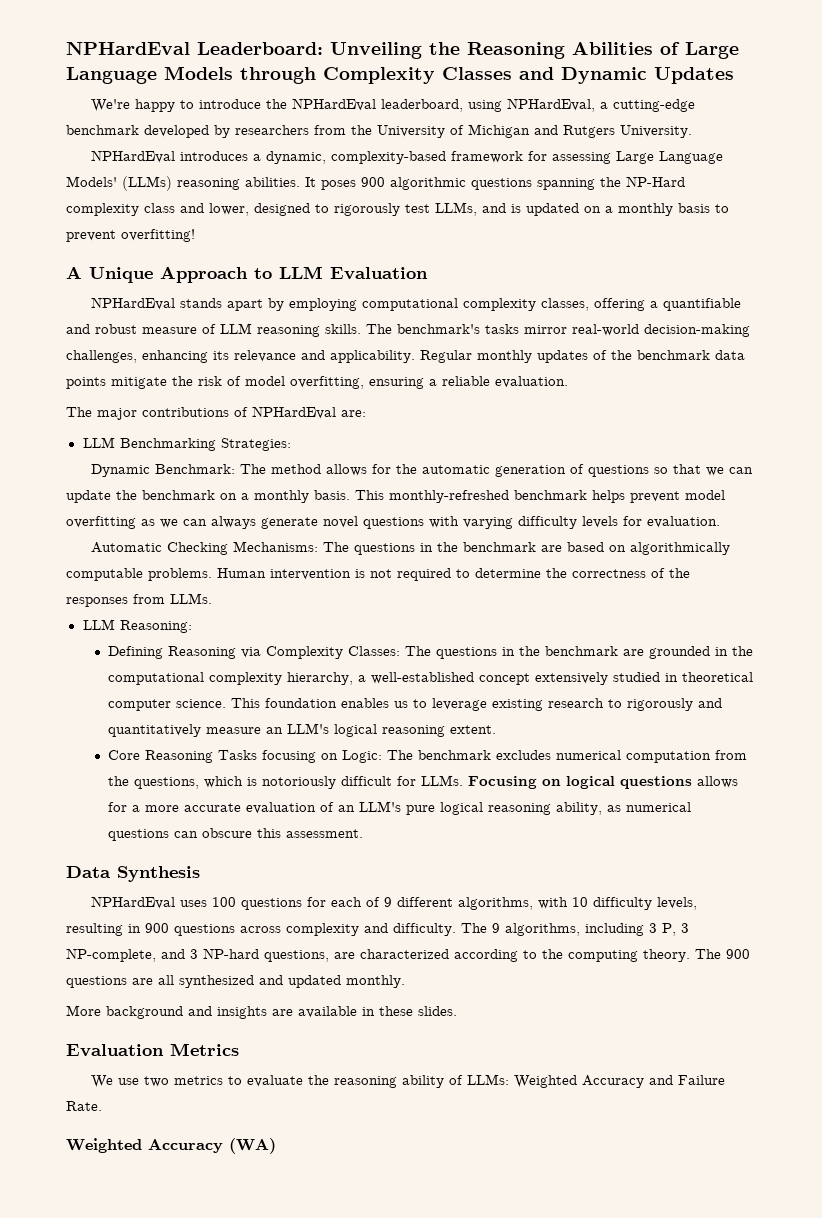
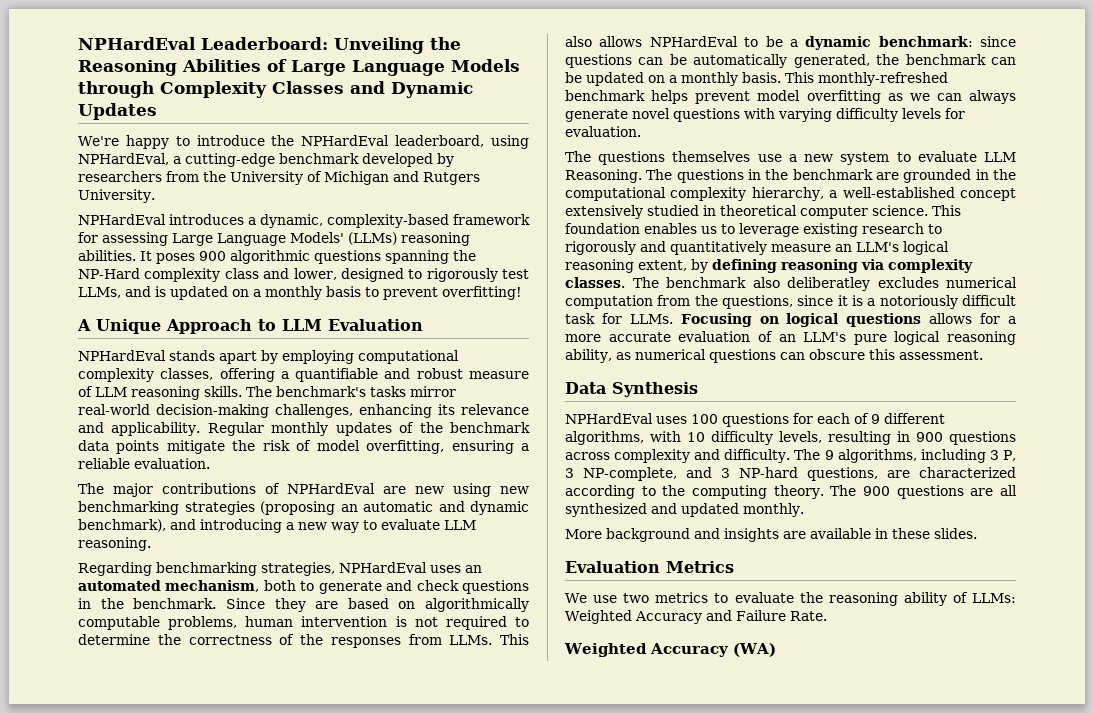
- The major contributions of NPHardEval are:
- LLM Benchmarking Strategies:
- Dynamic Benchmark: The method allows for the automatic generation of questions so that we can update the benchmark on a monthly basis.
+ The major contributions of NPHardEval are new using new benchmarking strategies (proposing an automatic and dynamic benchmark), and introducing a new way to evaluate LLM reasoning.
+ Regarding benchmarking strategies, NPHardEval uses an automated mechanism, both to generate and check questions in the benchmark. Since they are based on algorithmically computable problems, human intervention is not required to determine the correctness of the responses from LLMs. This also allows NPHardEval to be a dynamic benchmark: since questions can be automatically generated, the benchmark can be updated on a monthly basis.
- Automatic Checking Mechanisms: The questions in the benchmark are based on algorithmically computable problems. Human intervention is not required to determine the correctness of the responses from LLMs.
- LLM Reasoning:
- Defining Reasoning via Complexity Classes: The questions in the benchmark are grounded in the computational complexity hierarchy, a well-established concept extensively studied in theoretical computer science.
+ The questions themselves use a new system to evaluate LLM Reasoning. The questions in the benchmark are grounded in the computational complexity hierarchy, a well-established concept extensively studied in theoretical computer science.
- This foundation enables us to leverage existing research to rigorously and quantitatively measure an LLM's logical reasoning extent.
- Core Reasoning Tasks focusing on Logic: The benchmark excludes numerical computation from the questions, which is notoriously difficult for LLMs.
+ This foundation enables us to leverage existing research to rigorously and quantitatively measure an LLM's logical reasoning extent, by defining reasoning via complexity classes. The benchmark also deliberatley excludes numerical computation from the questions, since it is a notoriously difficult task for LLMs.

